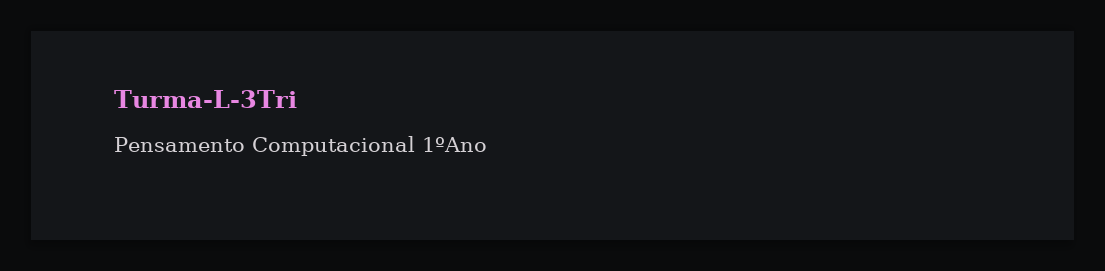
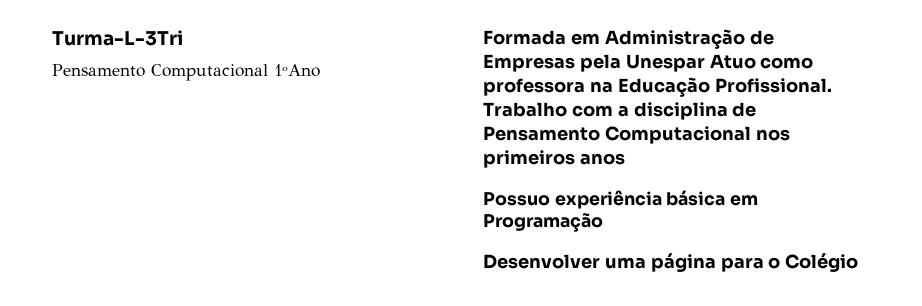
+ Formada em Administração de Empresas pela Unespar Atuo como professora na Educação Profissional. Trabalho com a disciplina de Pensamento Computacional nos primeiros anos
+ Possuo experiência básica em Programação
+ Desenvolver uma página para o Colégio

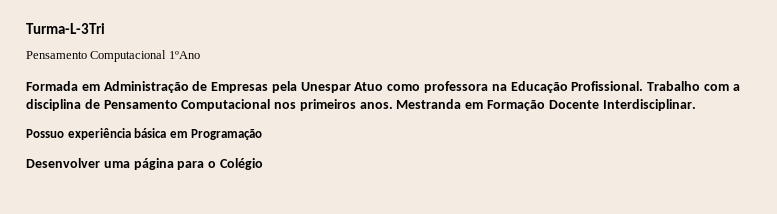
- Trabalho com a disciplina de Pensamento Computacional nos primeiros anos
+ Trabalho com a disciplina de Pensamento Computacional nos primeiros anos. Mestranda em Formação Docente Interdisciplinar.

